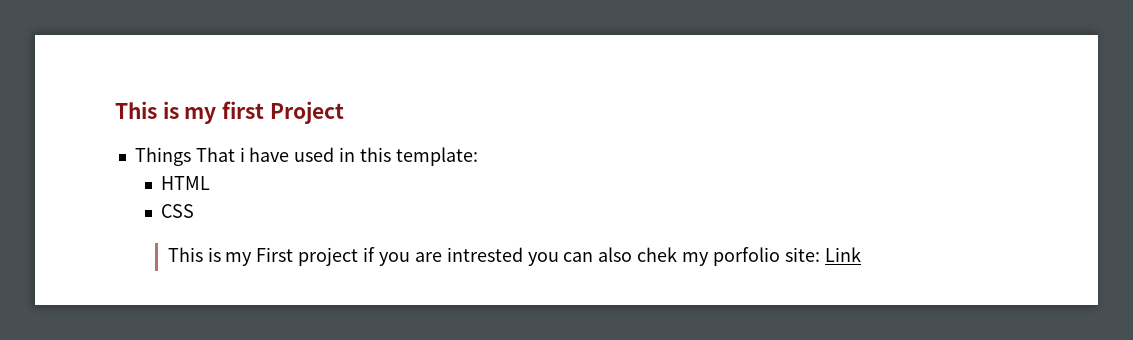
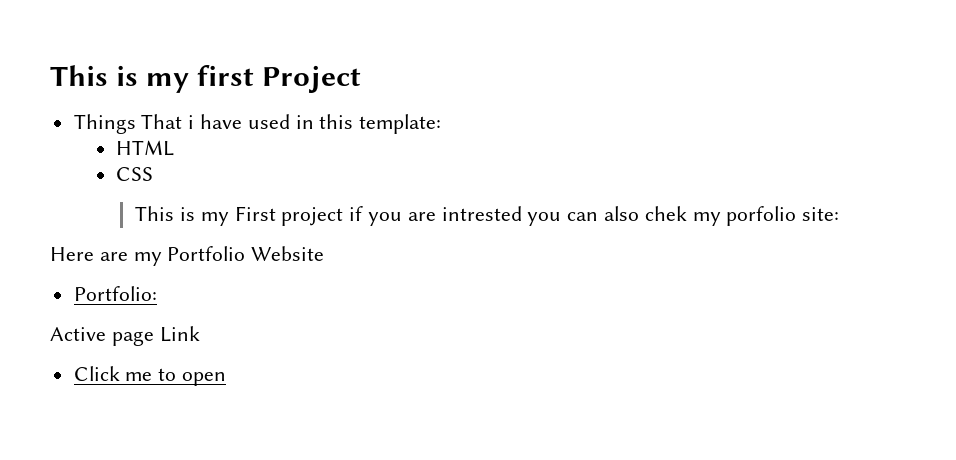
- This is my First project if you are intrested you can also chek my porfolio site: Link
+ This is my First project if you are intrested you can also chek my porfolio site:
+ Here are my Portfolio Website
+ Portfolio:
+ Active page Link
+ Click me to open

